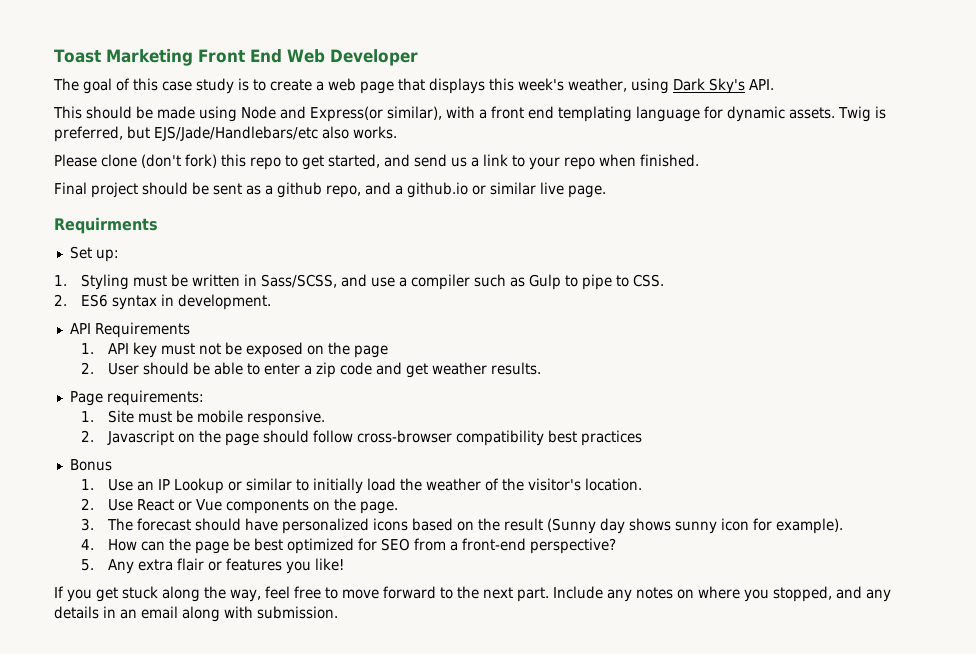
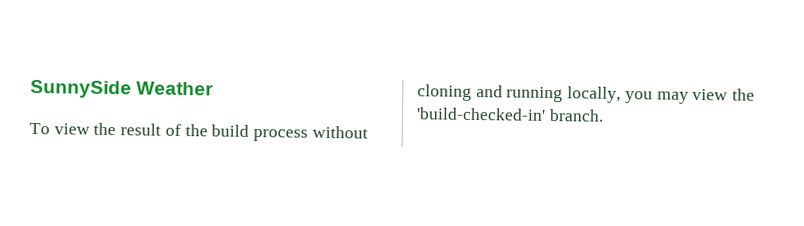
- Toast Marketing Front End Web Developer
- The goal of this case study is to create a web page that displays this week's weather, using Dark Sky's API.
- This should be made using Node and Express(or similar), with a front end templating language for dynamic assets. Twig is preferred, but EJS/Jade/Handlebars/etc also works.
- Please clone (don't fork) this repo to get started, and send us a link to your repo when finished.
- Final project should be sent as a github repo, and a github.io or similar live page.
- Requirments
- Set up:
- 1. Styling must be written in Sass/SCSS, and use a compiler such as Gulp to pipe to CSS.
- 2. ES6 syntax in development.
- API Requirements
- 1. API key must not be exposed on the page
- 2. User should be able to enter a zip code and get weather results.
- Page requirements:
- 1. Site must be mobile responsive.
- 2. Javascript on the page should follow cross-browser compatibility best practices
- Bonus
- 1. Use an IP Lookup or similar to initially load the weather of the visitor's location.
- 2. Use React or Vue components on the page.
- 3. The forecast should have personalized icons based on the result (Sunny day shows sunny icon for example).
- 4. How can the page be best optimized for SEO from a front-end perspective?
- 5. Any extra flair or features you like!
- If you get stuck along the way, feel free to move forward to the next part. Include any notes on where you stopped, and any details in an email along with submission.
+ SunnySide Weather
+ To view the result of the build process without cloning and running locally, you may view the 'build-checked-in' branch.

